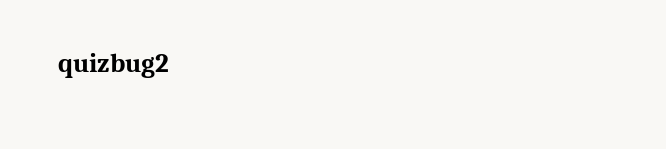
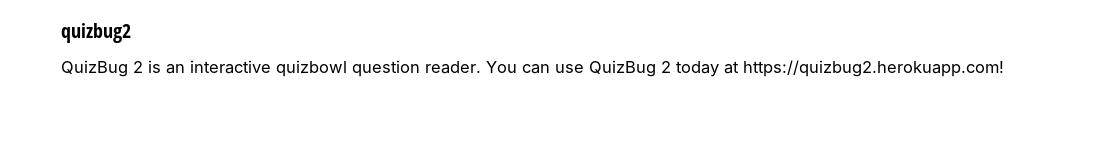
+ QuizBug 2 is an interactive quizbowl question reader. You can use QuizBug 2 today at https://quizbug2.herokuapp.com!

